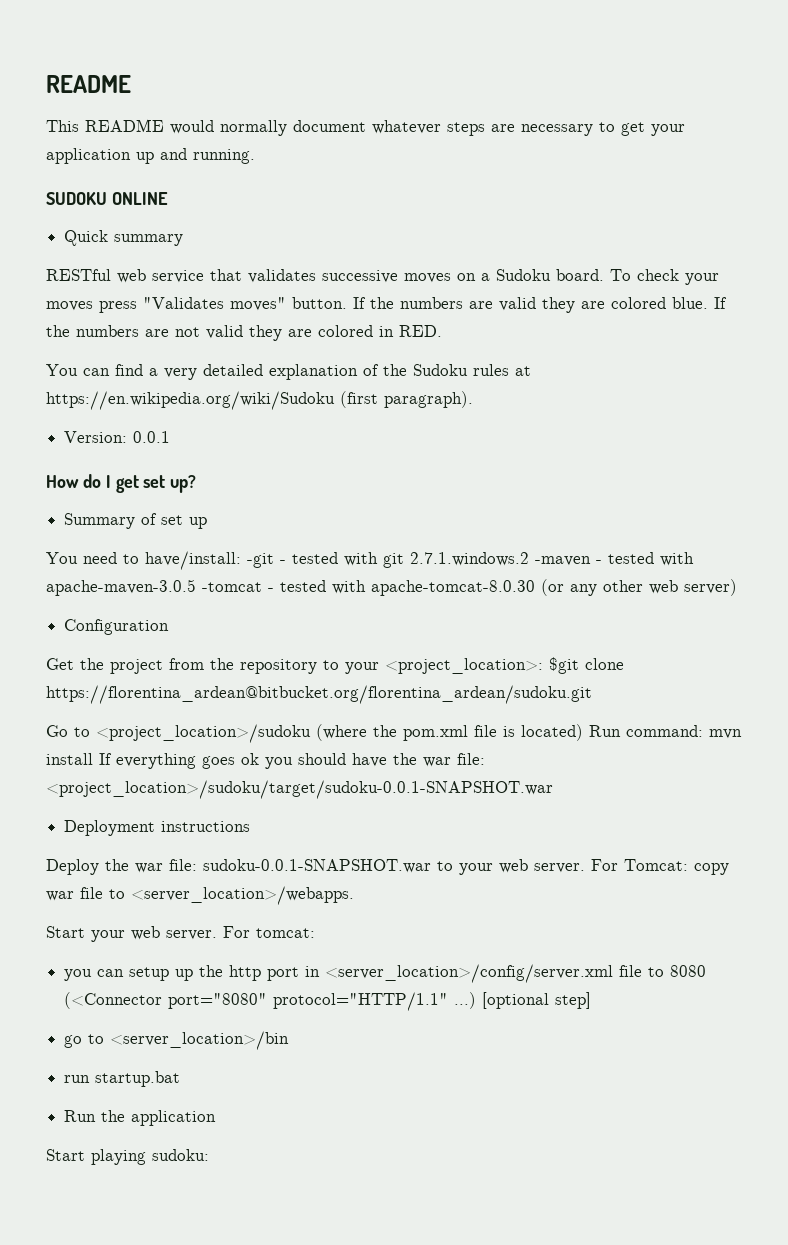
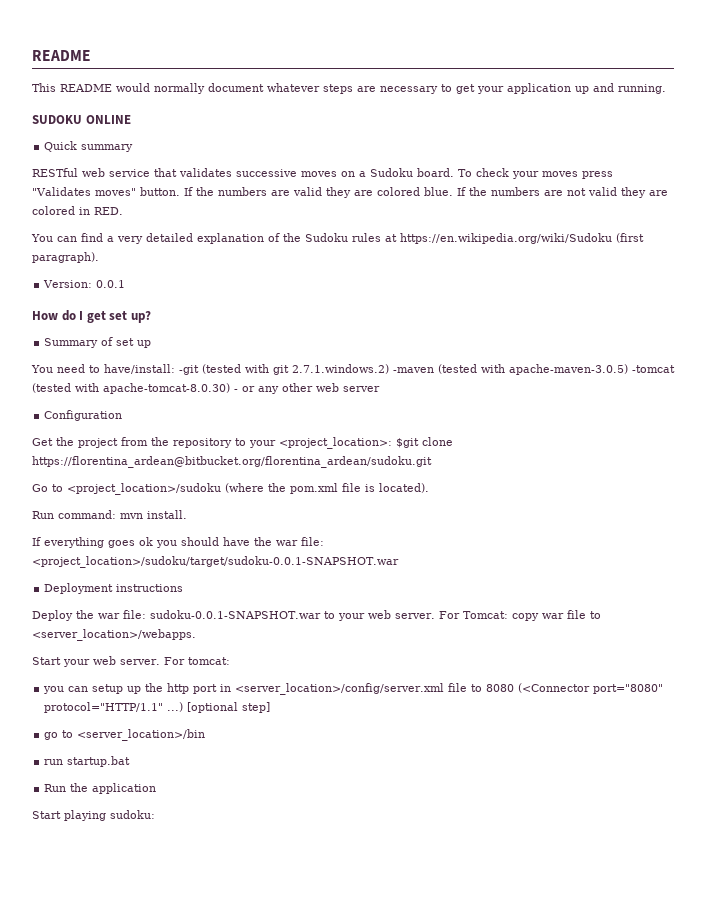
- You need to have/install: -git - tested with git 2.7.1.windows.2 -maven - tested with apache-maven-3.0.5 -tomcat - tested with apache-tomcat-8.0.30 (or any other web server)
+ You need to have/install: -git (tested with git 2.7.1.windows.2) -maven (tested with apache-maven-3.0.5) -tomcat (tested with apache-tomcat-8.0.30) - or any other web server
- Go to <project_location>/sudoku (where the pom.xml file is located) Run command: mvn install If everything goes ok you should have the war file: <project_location>/sudoku/target/sudoku-0.0.1-SNAPSHOT.war
+ Go to <project_location>/sudoku (where the pom.xml file is located).
+ Run command: mvn install.
+ If everything goes ok you should have the war file: <project_location>/sudoku/target/sudoku-0.0.1-SNAPSHOT.war

